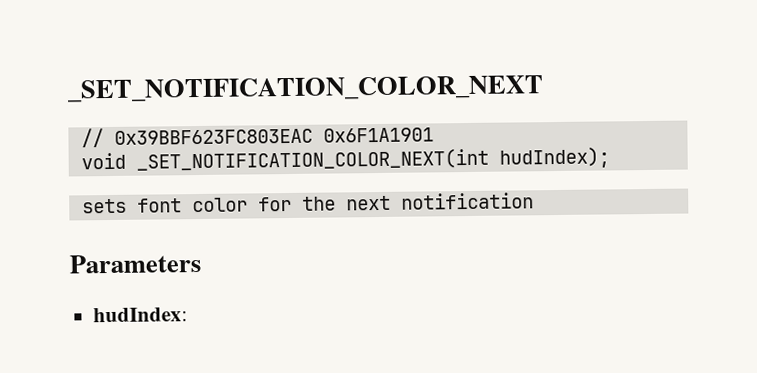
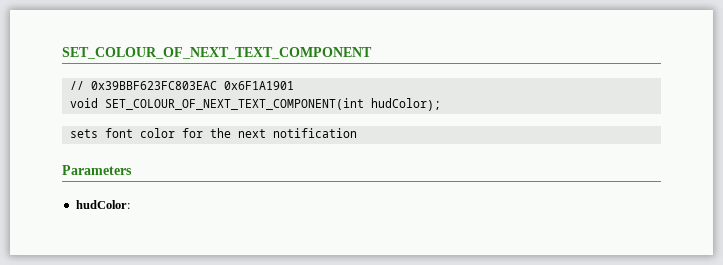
- _SET_NOTIFICATION_COLOR_NEXT
+ SET_COLOUR_OF_NEXT_TEXT_COMPONENT
- void _SET_NOTIFICATION_COLOR_NEXT(int hudIndex);
+ void SET_COLOUR_OF_NEXT_TEXT_COMPONENT(int hudColor);
- hudIndex:
+ hudColor:

